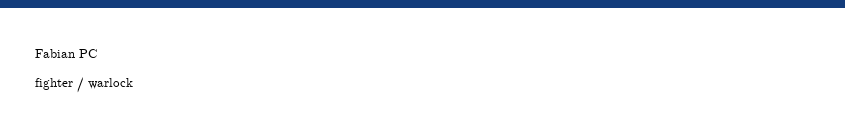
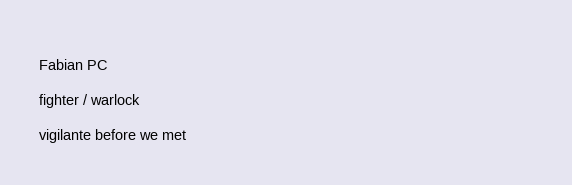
+ vigilante before we met

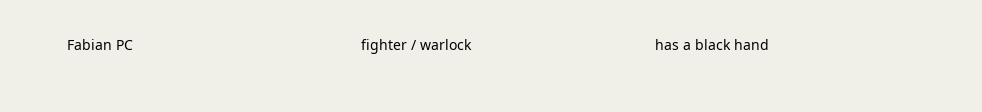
- vigilante before we met
+ has a black hand

